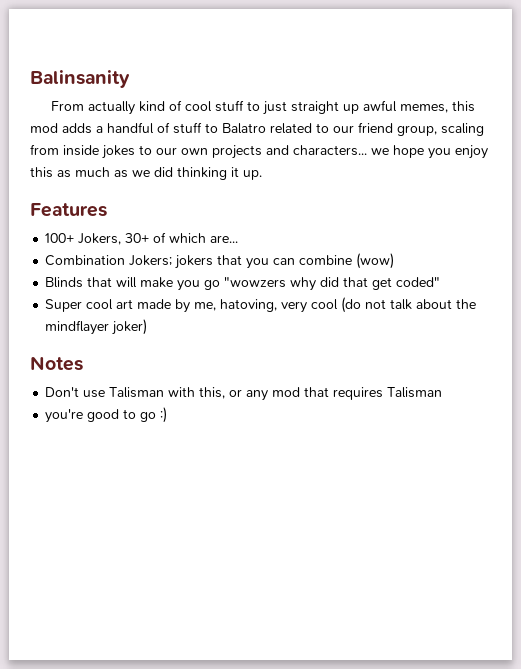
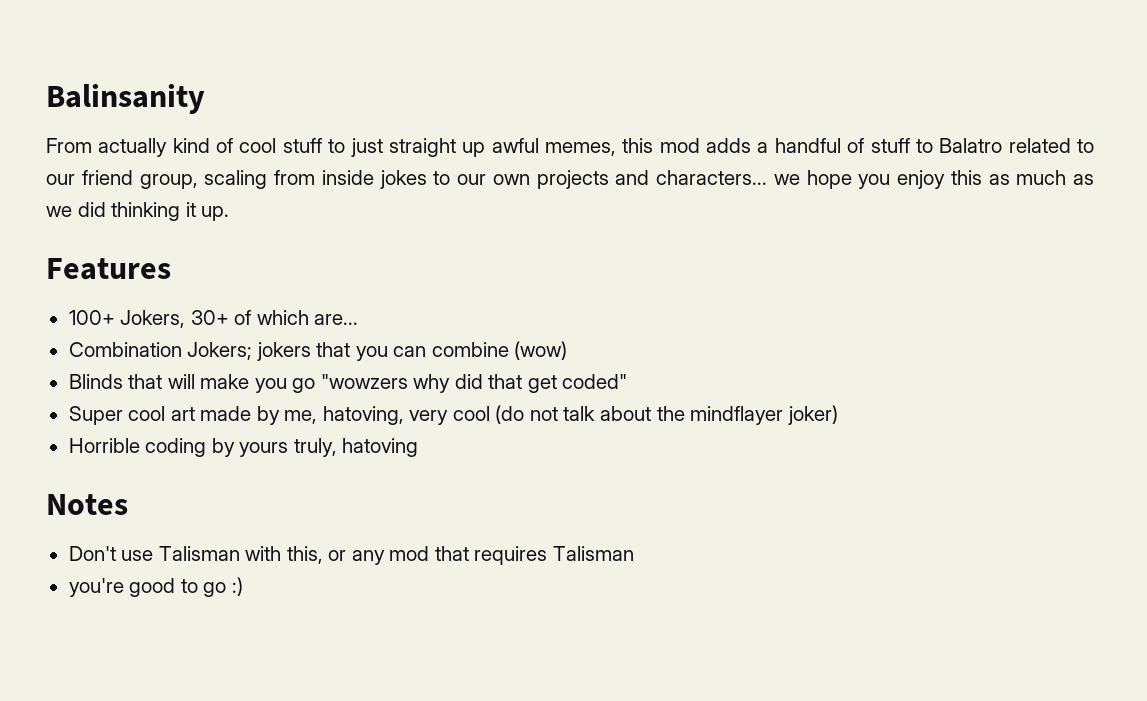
+ Horrible coding by yours truly, hatoving

